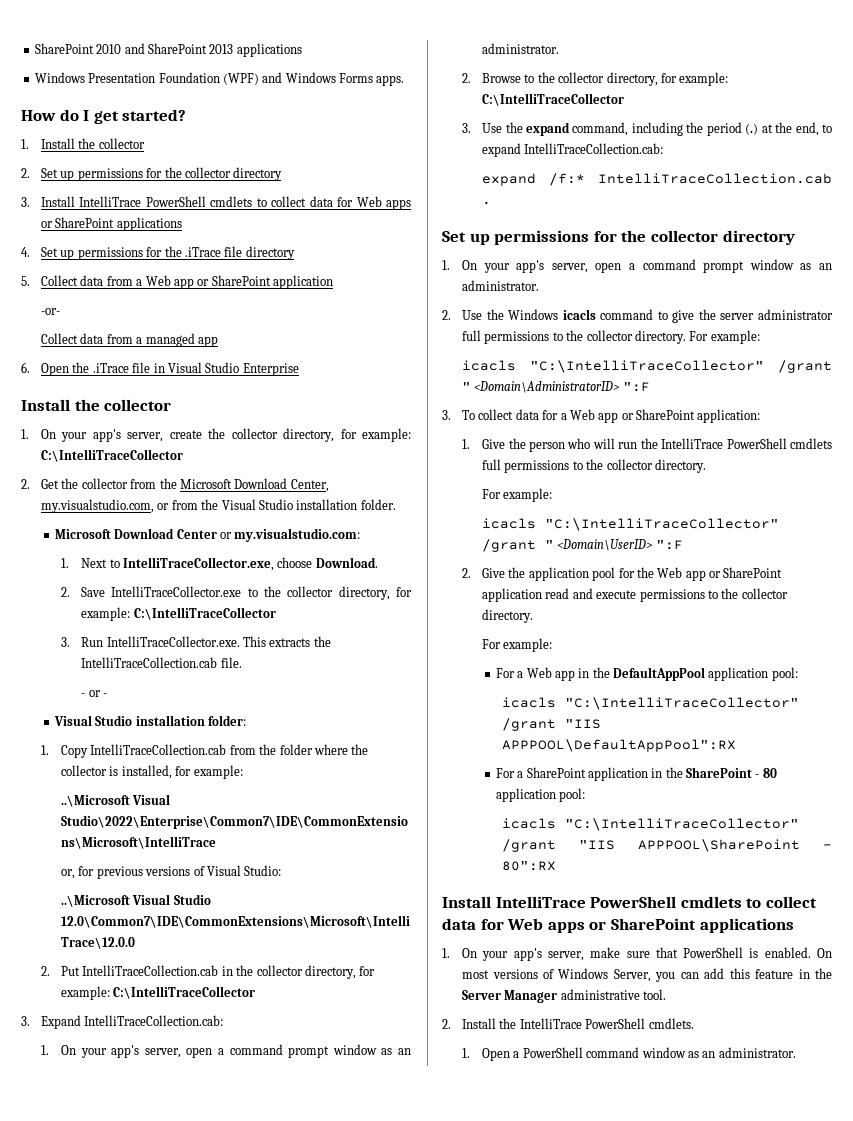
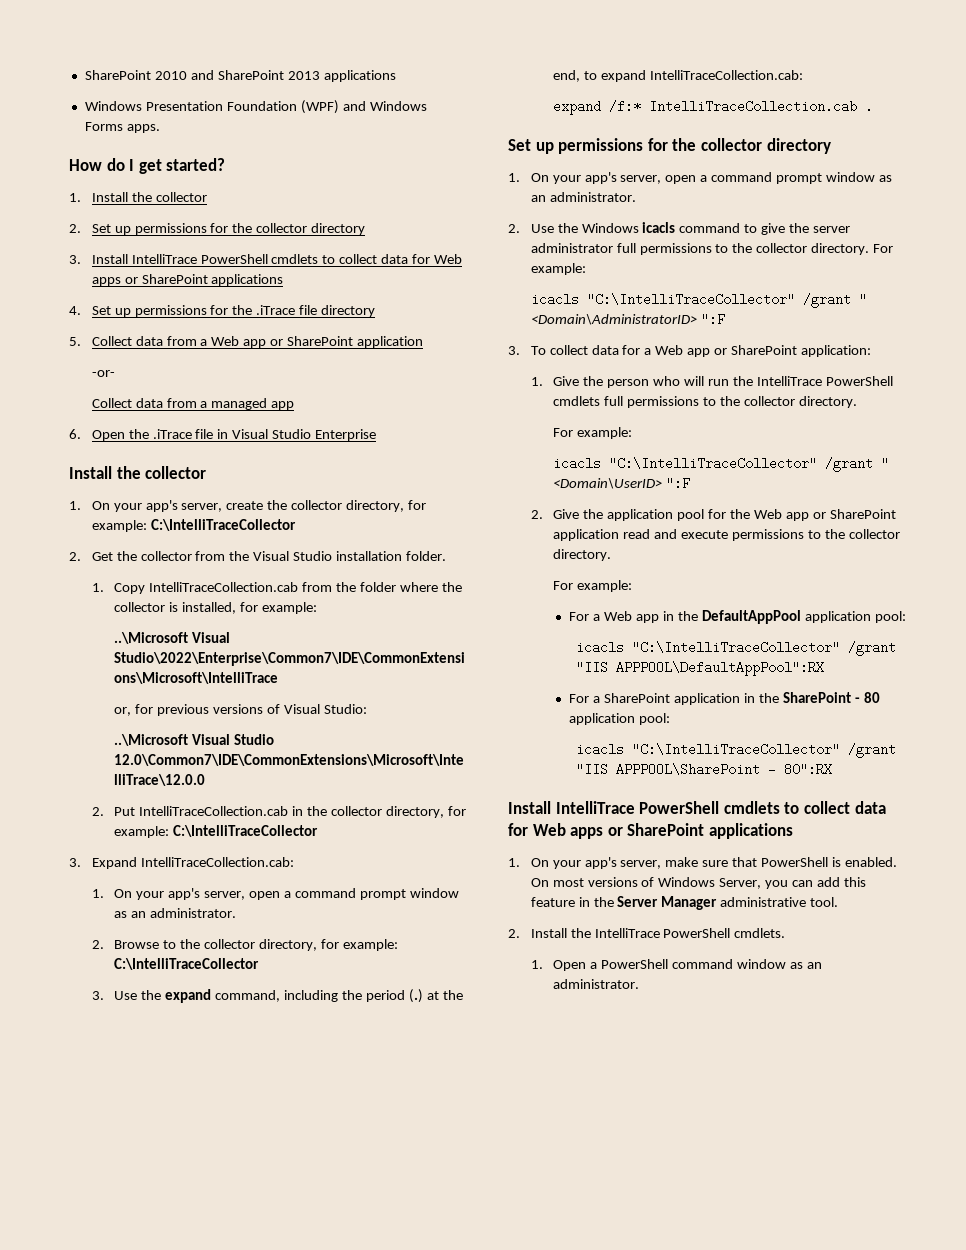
- 2. Get the collector from the Microsoft Download Center, my.visualstudio.com, or from the Visual Studio installation folder.
- Microsoft Download Center or my.visualstudio.com:
- 1. Next to IntelliTraceCollector.exe, choose Download.
- 2. Save IntelliTraceCollector.exe to the collector directory, for example: C:\IntelliTraceCollector
- 3. Run IntelliTraceCollector.exe. This extracts the IntelliTraceCollection.cab file.
- - or -
- Visual Studio installation folder:
+ 2. Get the collector from the Visual Studio installation folder.

